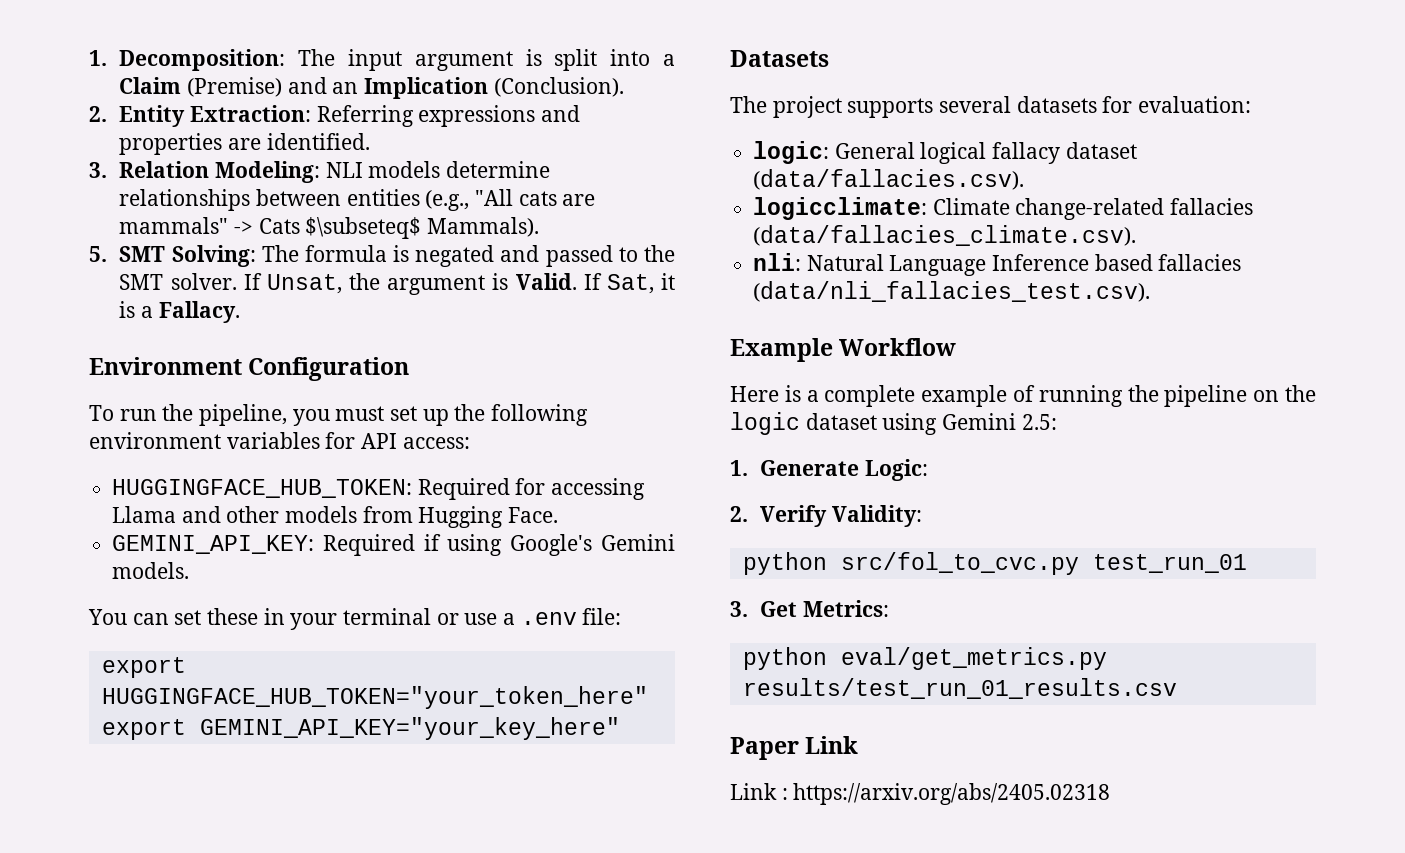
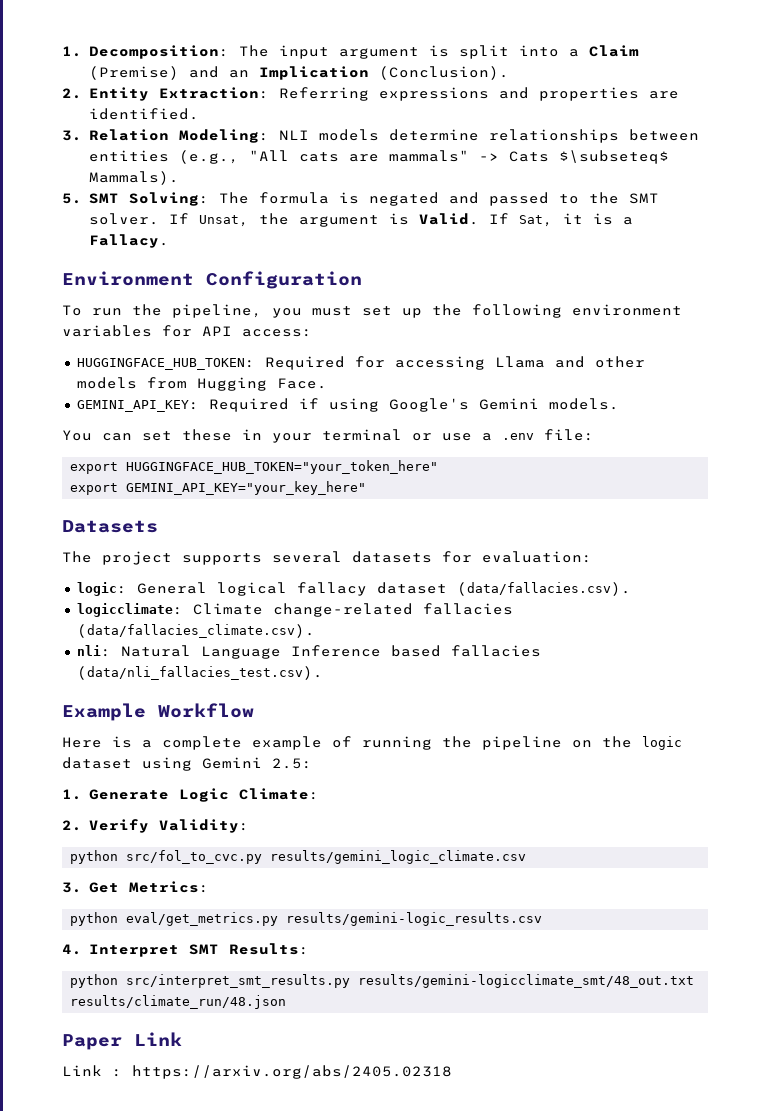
- 1. Generate Logic:
+ 1. Generate Logic Climate:
- python src/fol_to_cvc.py test_run_01
+ python src/fol_to_cvc.py results/gemini_logic_climate.csv
- python eval/get_metrics.py results/test_run_01_results.csv
+ python eval/get_metrics.py results/gemini-logic_results.csv
+ 4. Interpret SMT Results:
+ python src/interpret_smt_results.py results/gemini-logicclimate_smt/48_out.txt results/climate_run/48.json

